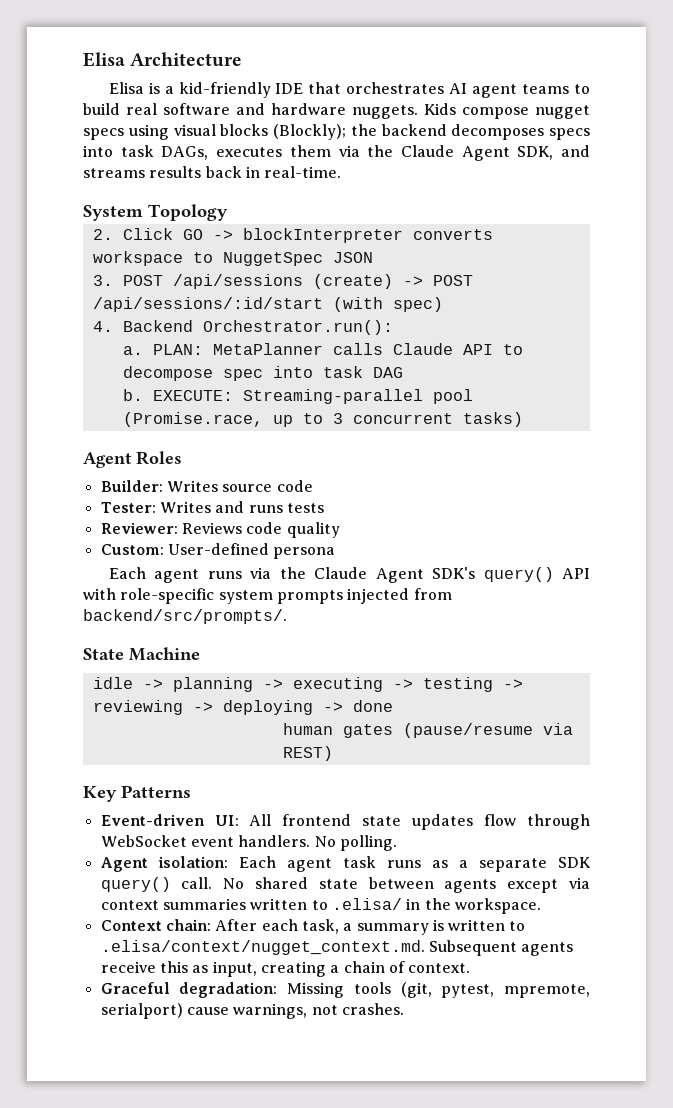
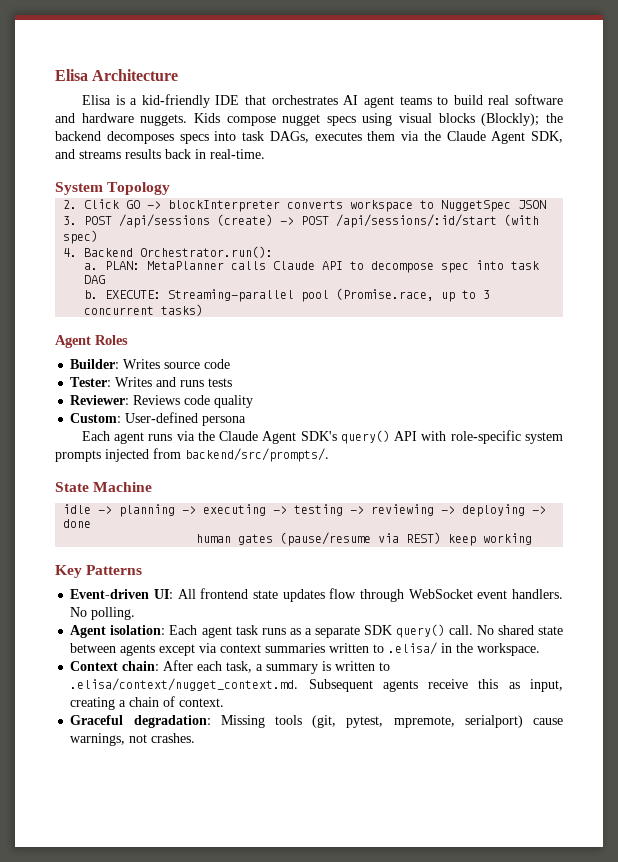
- human gates (pause/resume via REST)
+ human gates (pause/resume via REST) keep working

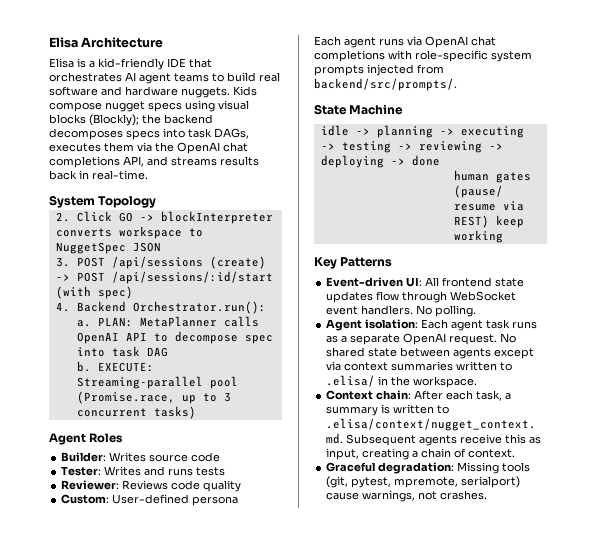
- Kids compose nugget specs using visual blocks (Blockly); the backend decomposes specs into task DAGs, executes them via the Claude Agent SDK, and streams results back in real-time.
+ Kids compose nugget specs using visual blocks (Blockly); the backend decomposes specs into task DAGs, executes them via the OpenAI chat completions API, and streams results back in real-time.
- PLAN: MetaPlanner calls Claude API to decompose spec into task DAG
+ PLAN: MetaPlanner calls OpenAI API to decompose spec into task DAG
- Each agent runs via the Claude Agent SDK's query() API with role-specific system prompts injected from backend/src/prompts/.
+ Each agent runs via OpenAI chat completions with role-specific system prompts injected from backend/src/prompts/.
- Agent isolation: Each agent task runs as a separate SDK query() call.
+ Agent isolation: Each agent task runs as a separate OpenAI request.

